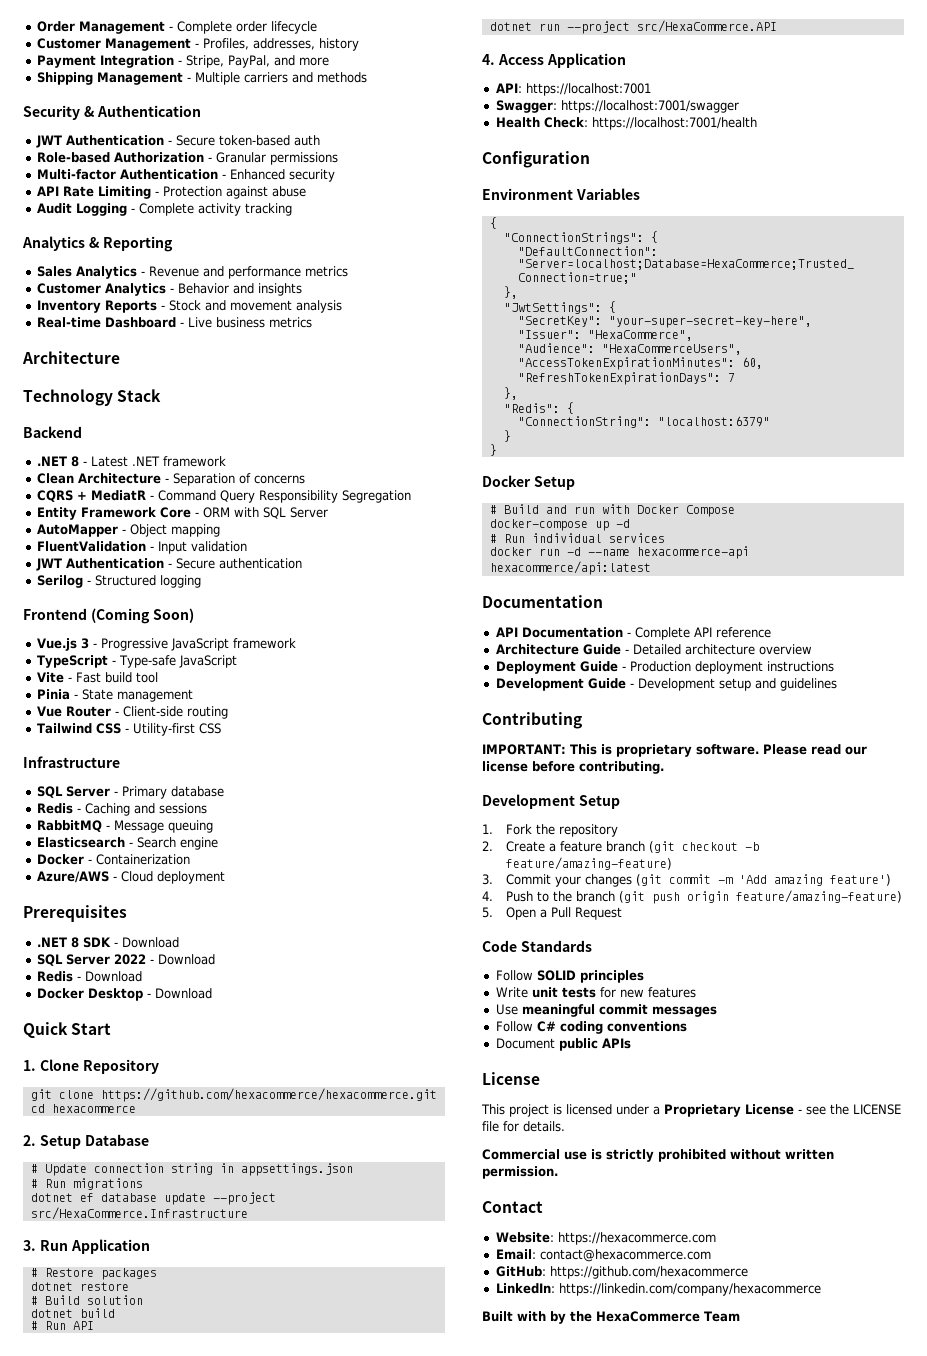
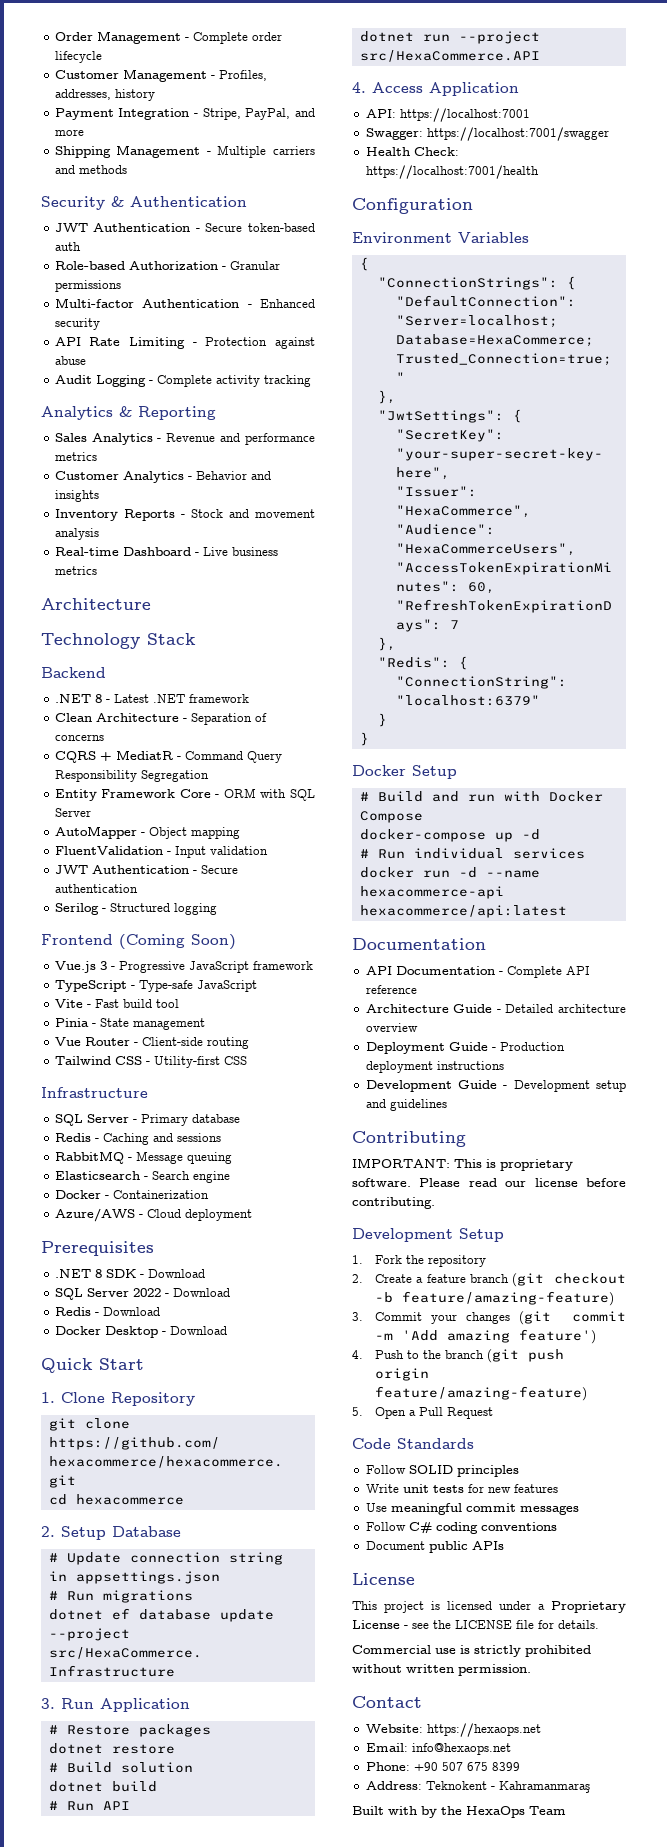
- Website: https://hexacommerce.com
+ Website: https://hexaops.net
- Email: contact@hexacommerce.com
- GitHub: https://github.com/hexacommerce
- LinkedIn: https://linkedin.com/company/hexacommerce
+ Email: info@hexaops.net
+ Phone: +90 507 675 8399
+ Address: Teknokent - Kahramanmaraş
- Built with by the HexaCommerce Team
+ Built with by the HexaOps Team

